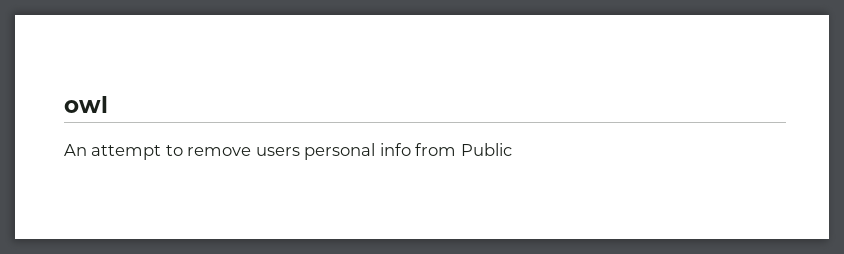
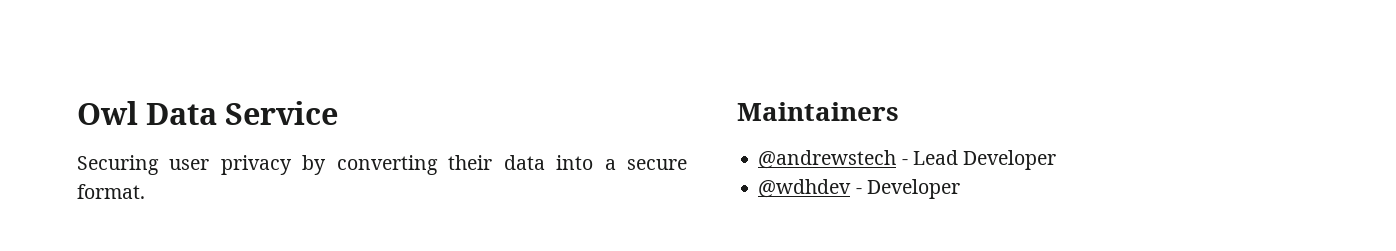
- owl
- An attempt to remove users personal info from Public
+ Owl Data Service
+ Securing user privacy by converting their data into a secure format.
+ Maintainers
+ @andrewstech - Lead Developer
+ @wdhdev - Developer

